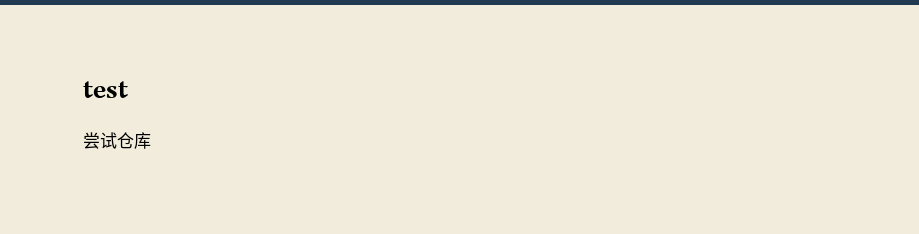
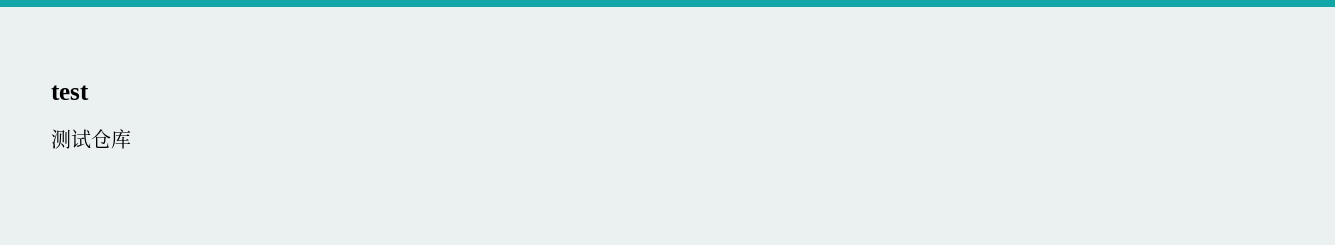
- 尝试仓库
+ 测试仓库

